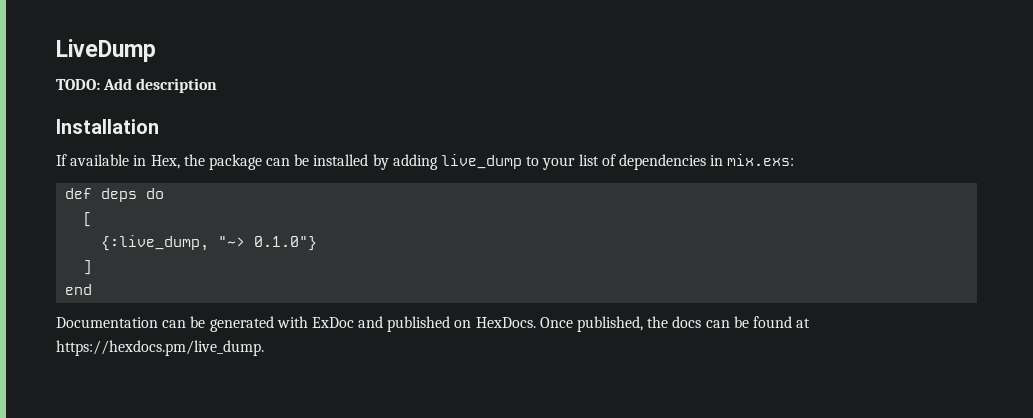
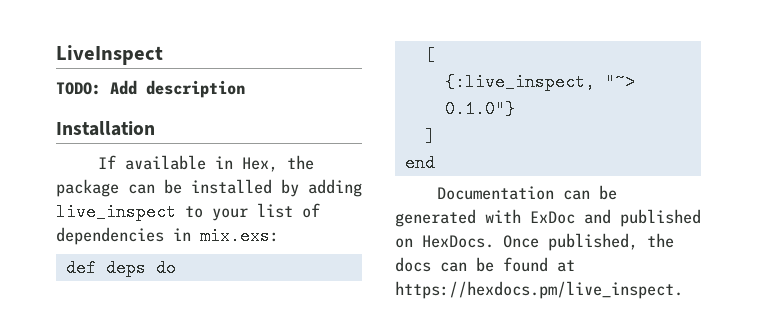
- LiveDump
+ LiveInspect
- If available in Hex, the package can be installed by adding live_dump to your list of dependencies in mix.exs:
+ If available in Hex, the package can be installed by adding live_inspect to your list of dependencies in mix.exs:
- {:live_dump, "~> 0.1.0"}
+ {:live_inspect, "~> 0.1.0"}
- Once published, the docs can be found at https://hexdocs.pm/live_dump.
+ Once published, the docs can be found at https://hexdocs.pm/live_inspect.

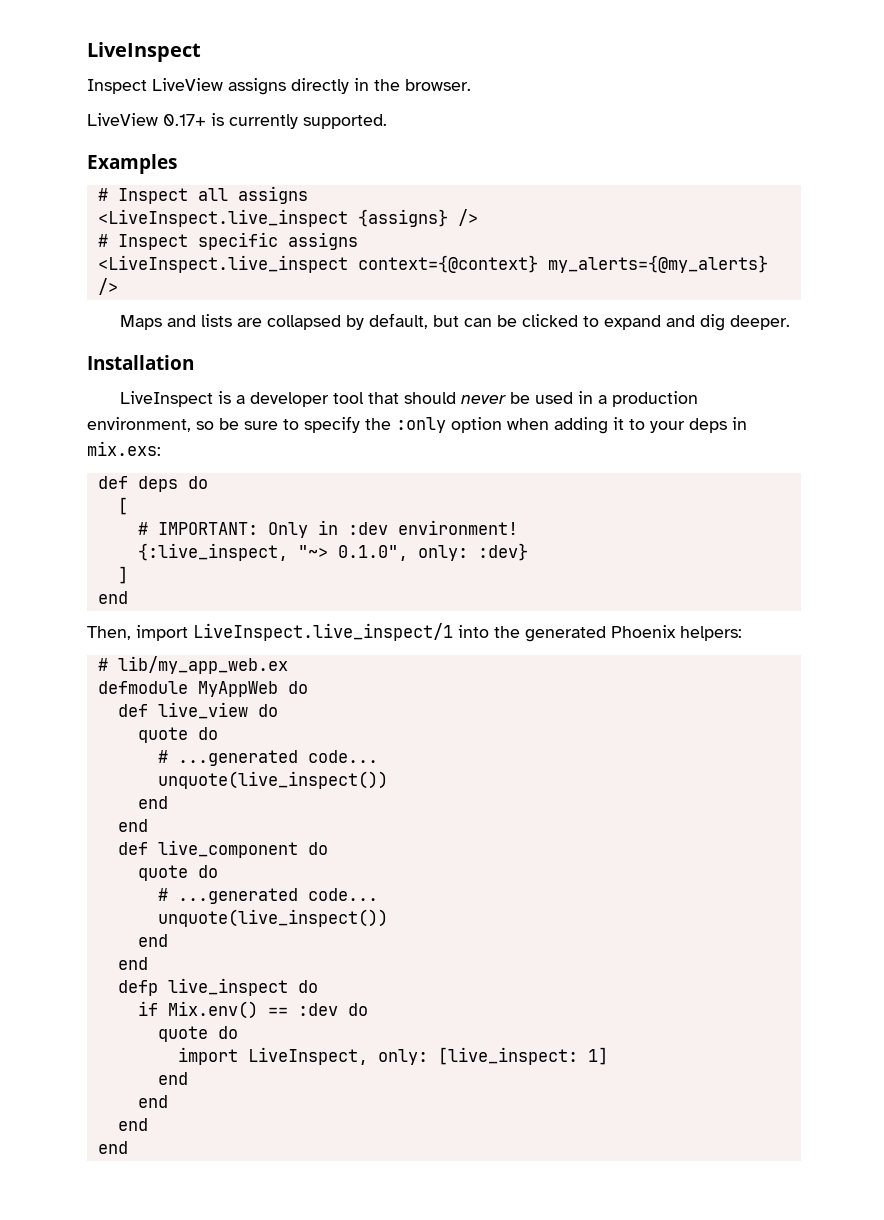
- TODO: Add description
+ Inspect LiveView assigns directly in the browser.
+ LiveView 0.17+ is currently supported.
+ Examples
+ # Inspect all assigns
+ <LiveInspect.live_inspect {assigns} />
+ # Inspect specific assigns
+ <LiveInspect.live_inspect context={@context} my_alerts={@my_alerts} />
+ Maps and lists are collapsed by default, but can be clicked to expand and dig deeper.
  Installation
- If available in Hex, the package can be installed by adding live_inspect to your list of dependencies in mix.exs:
+ LiveInspect is a developer tool that should never be used in a production environment, so be sure to specify the :only option when adding it to your deps in mix.exs:
+ # IMPORTANT: Only in :dev environment!
- {:live_inspect, "~> 0.1.0"}
+ {:live_inspect, "~> 0.1.0", only: :dev}
- Documentation can be generated with ExDoc and published on HexDocs. Once published, the docs can be found at https://hexdocs.pm/live_inspect.
+ Then, import LiveInspect.live_inspect/1 into the generated Phoenix helpers:
+ # lib/my_app_web.ex
+ defmodule MyAppWeb do
+ def live_view do
+ quote do
+ # ...generated code...
+ unquote(live_inspect())
+ end
+ end
+ def live_component do
+ quote do
+ # ...generated code...
+ unquote(live_inspect())
+ end
+ end
+ defp live_inspect do
+ if Mix.env() == :dev do
+ quote do
+ import LiveInspect, only: [live_inspect: 1]
+ end
+ end
+ end
+ end

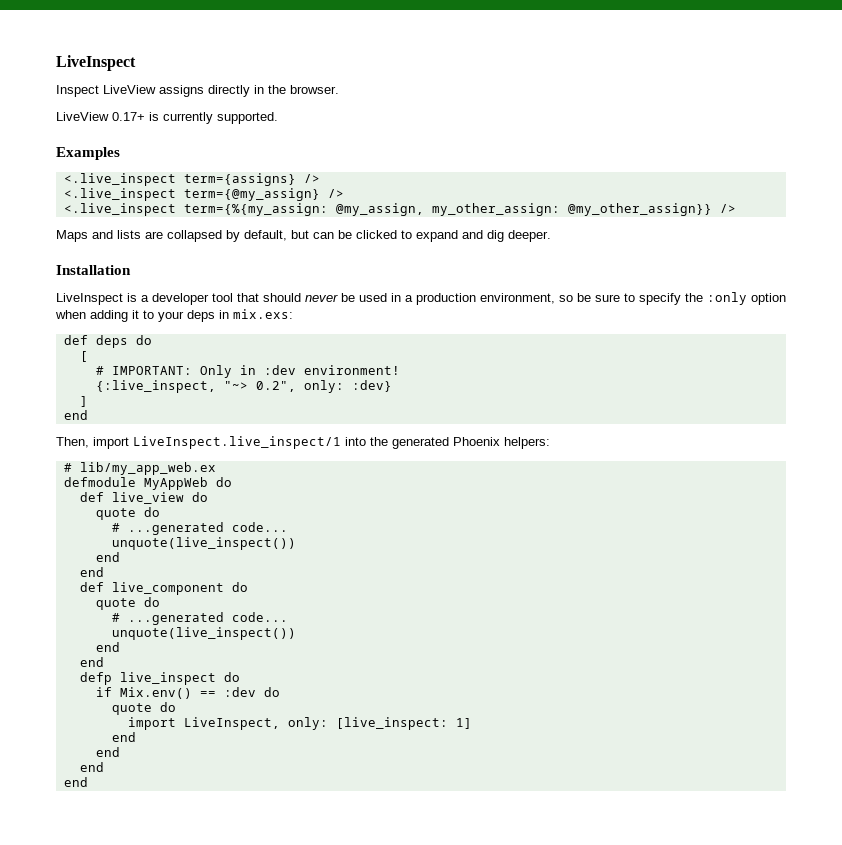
- # Inspect all assigns
- <LiveInspect.live_inspect {assigns} />
- # Inspect specific assigns
- <LiveInspect.live_inspect context={@context} my_alerts={@my_alerts} />
+ <.live_inspect term={assigns} />
+ <.live_inspect term={@my_assign} />
+ <.live_inspect term={%{my_assign: @my_assign, my_other_assign: @my_other_assign}} />
- {:live_inspect, "~> 0.1.0", only: :dev}
+ {:live_inspect, "~> 0.2", only: :dev}

